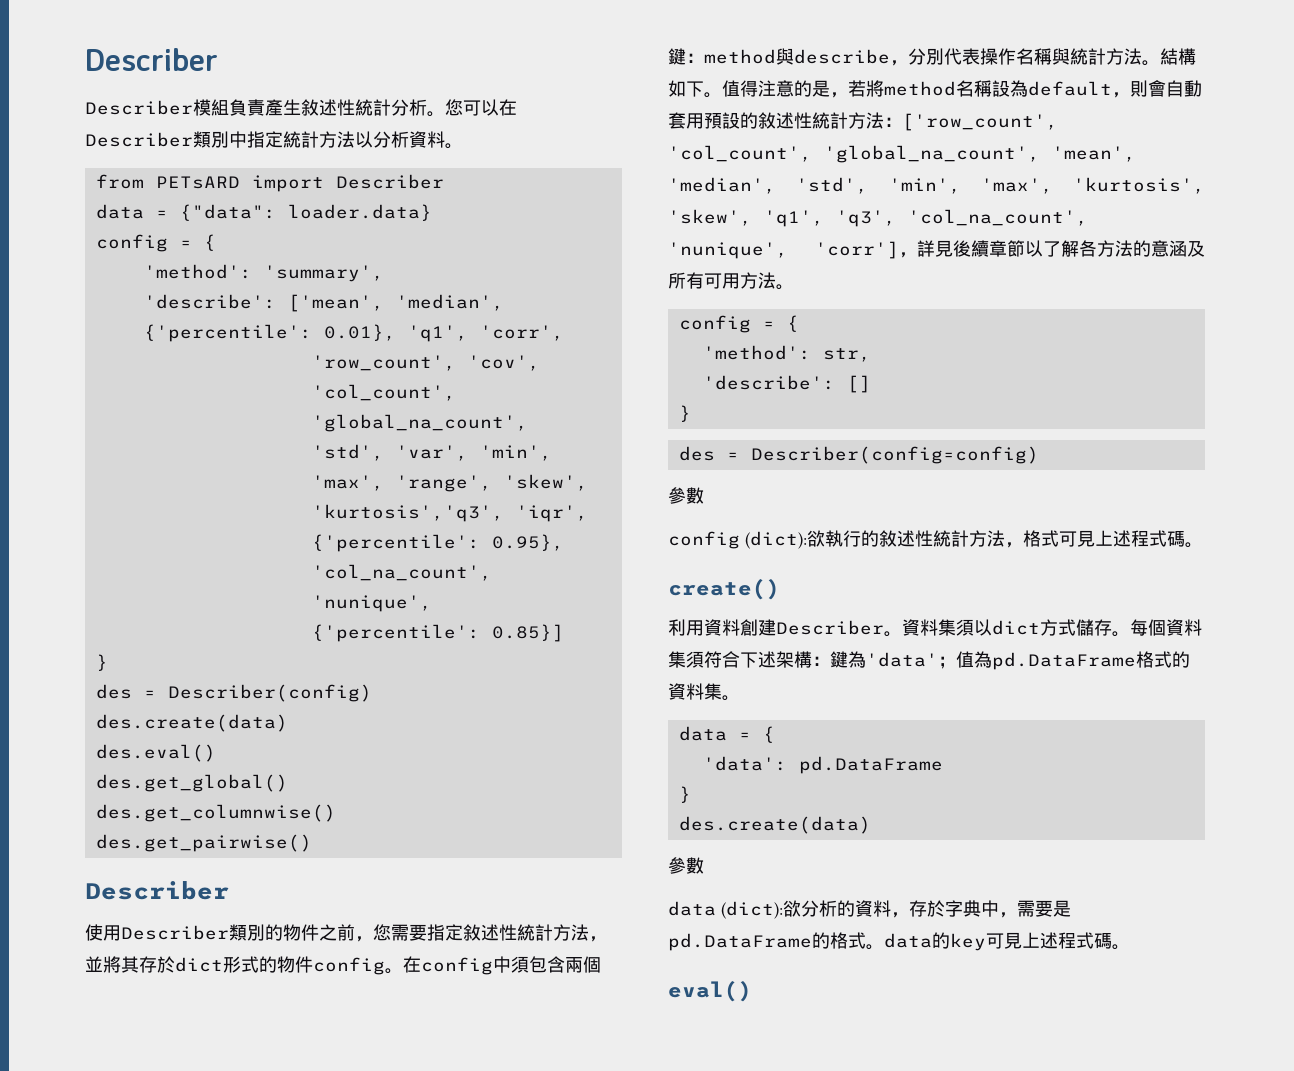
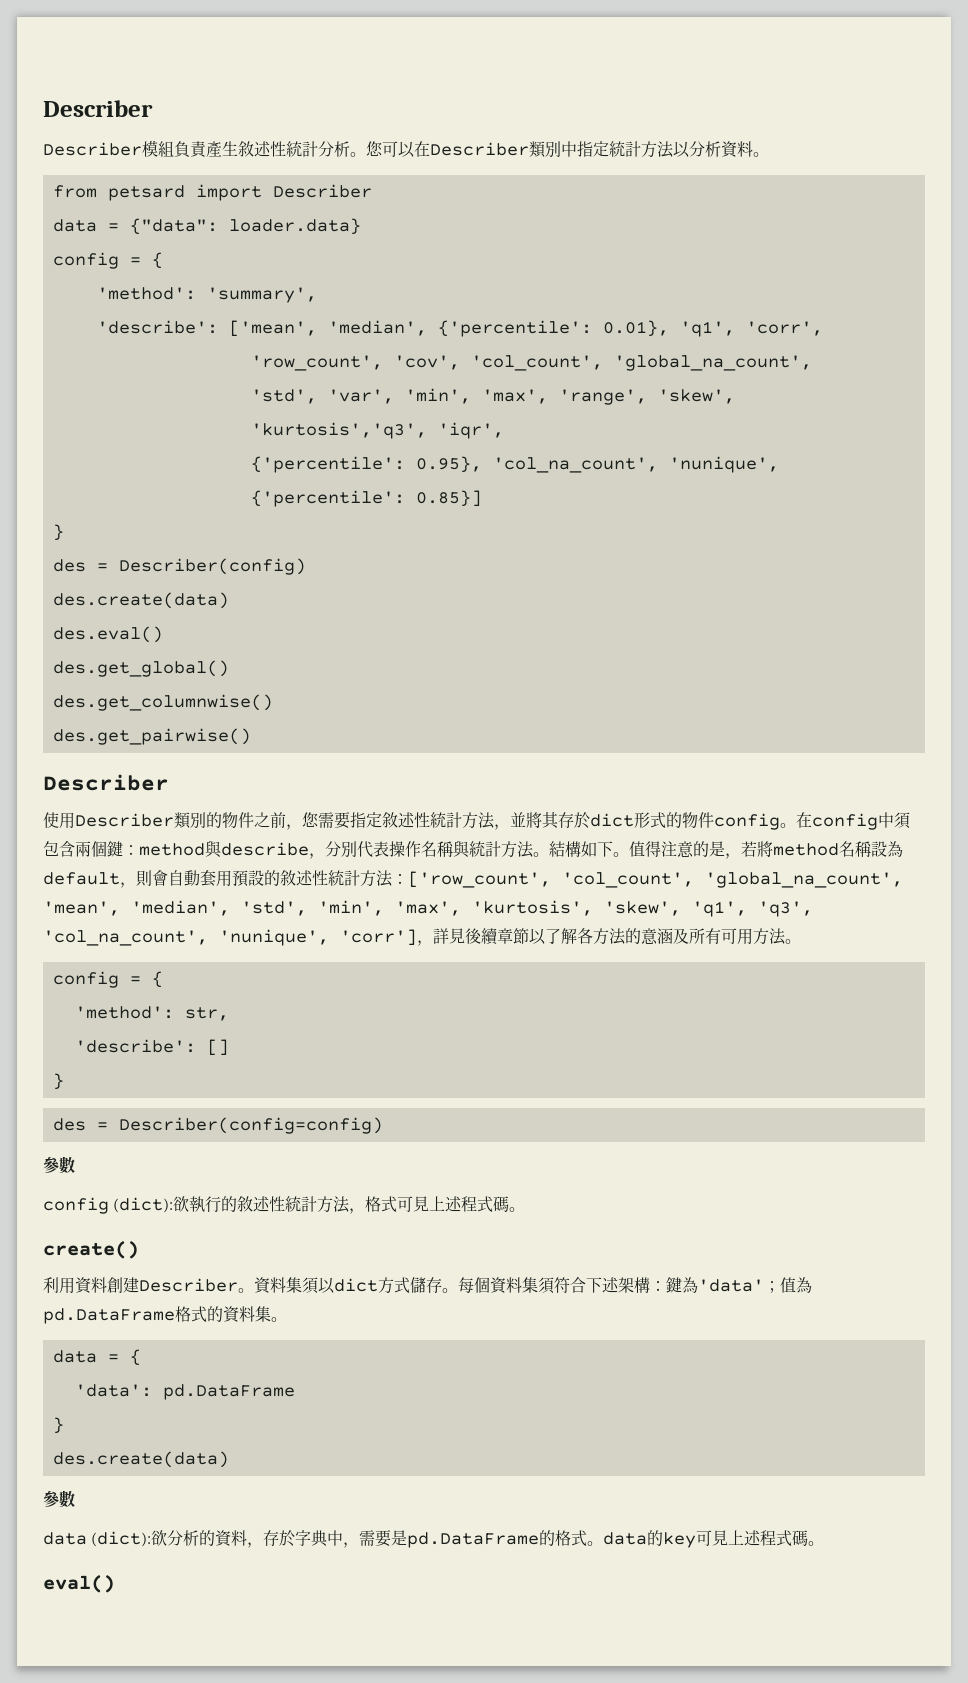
- from PETsARD import Describer
+ from petsard import Describer

